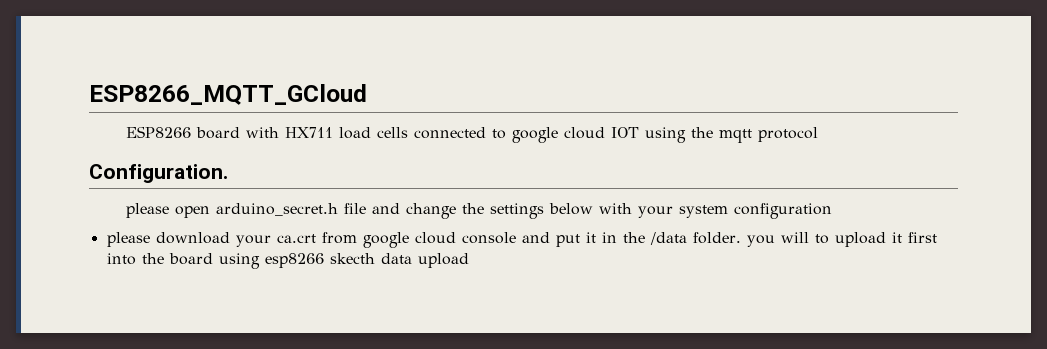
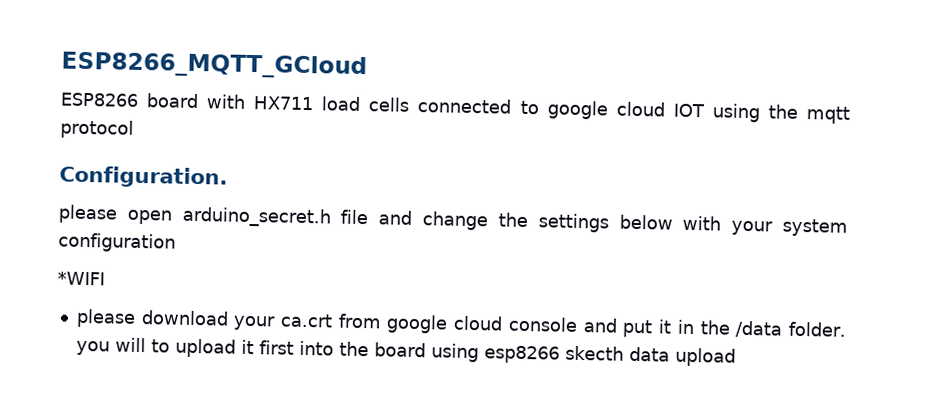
+ *WIFI

